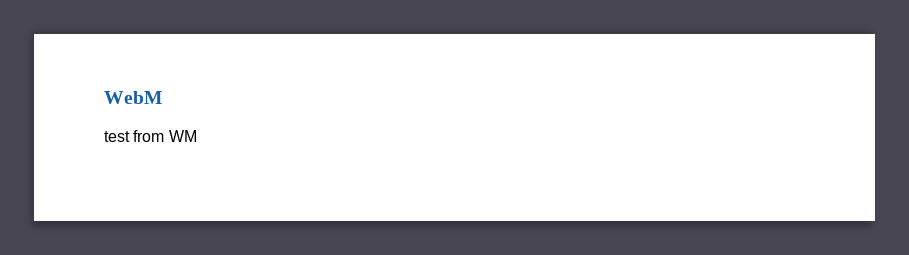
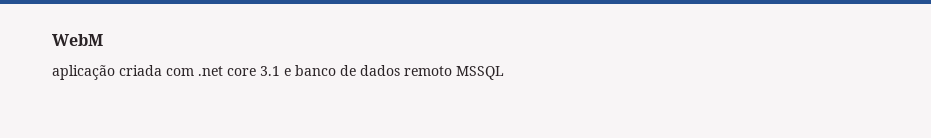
- test from WM
+ aplicação criada com .net core 3.1 e banco de dados remoto MSSQL

